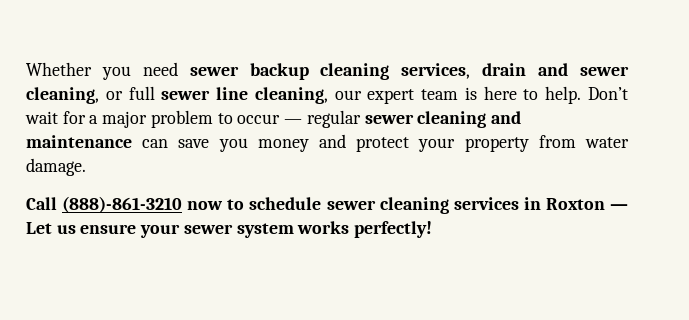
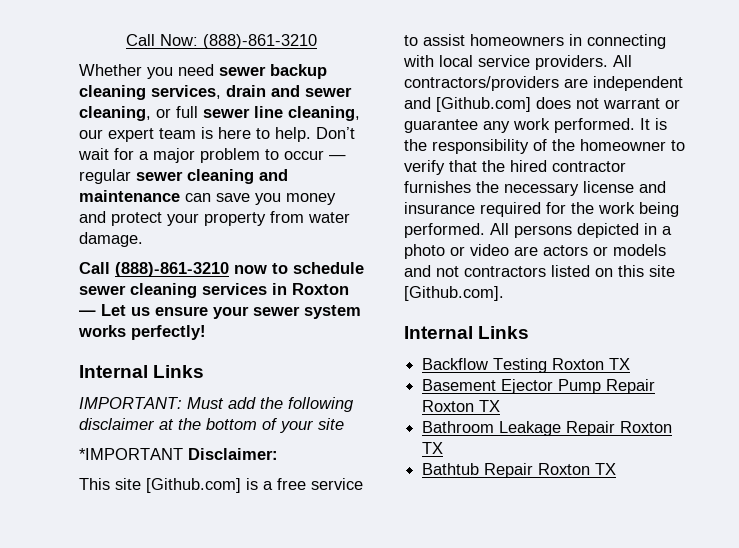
+ Call Now: (888)-861-3210
  Call (888)-861-3210 now to schedule sewer cleaning services in Roxton — Let us ensure your sewer system works perfectly!
+ Internal Links
+ IMPORTANT: Must add the following disclaimer at the bottom of your site
+ *IMPORTANT Disclaimer:
+ This site [Github.com] is a free service to assist homeowners in connecting with local service providers. All contractors/providers are independent and [Github.com] does not warrant or guarantee any work performed. It is the responsibility of the homeowner to verify that the hired contractor furnishes the necessary license and insurance required for the work being performed. All persons depicted in a photo or video are actors or models and not contractors listed on this site [Github.com].
+ Internal Links
+ Backflow Testing Roxton TX
+ Basement Ejector Pump Repair Roxton TX
+ Bathroom Leakage Repair Roxton TX
+ Bathtub Repair Roxton TX

